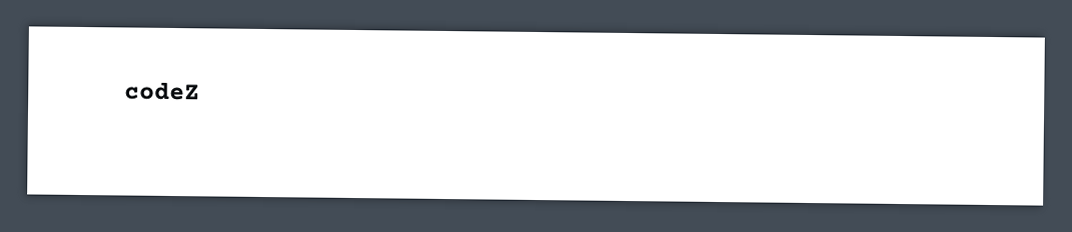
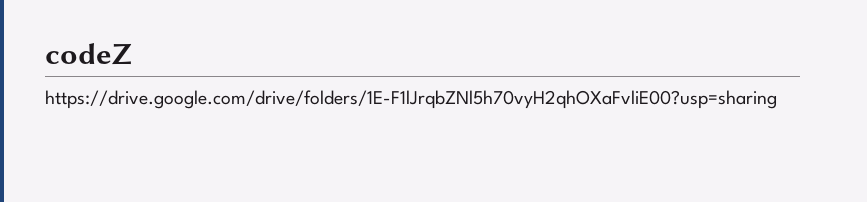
+ https://drive.google.com/drive/folders/1E-F1lJrqbZNl5h70vyH2qhOXaFvliE00?usp=sharing

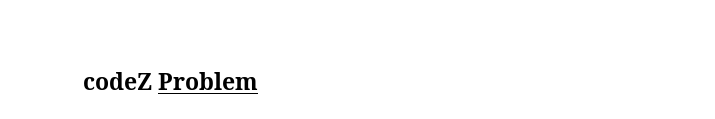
- codeZ
- https://drive.google.com/drive/folders/1E-F1lJrqbZNl5h70vyH2qhOXaFvliE00?usp=sharing
+ codeZ Problem

